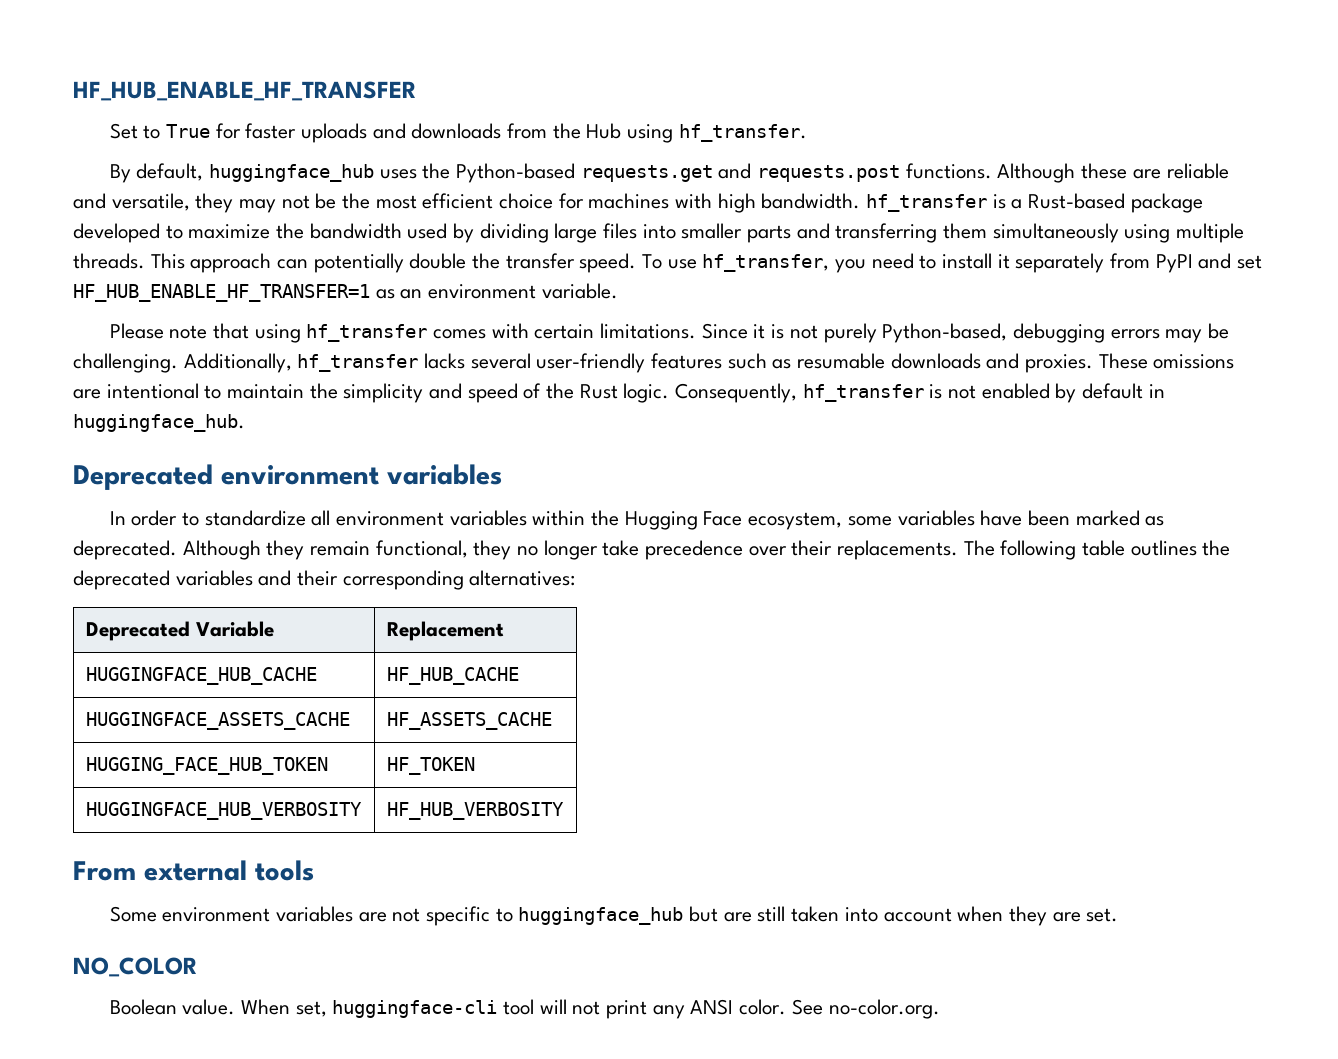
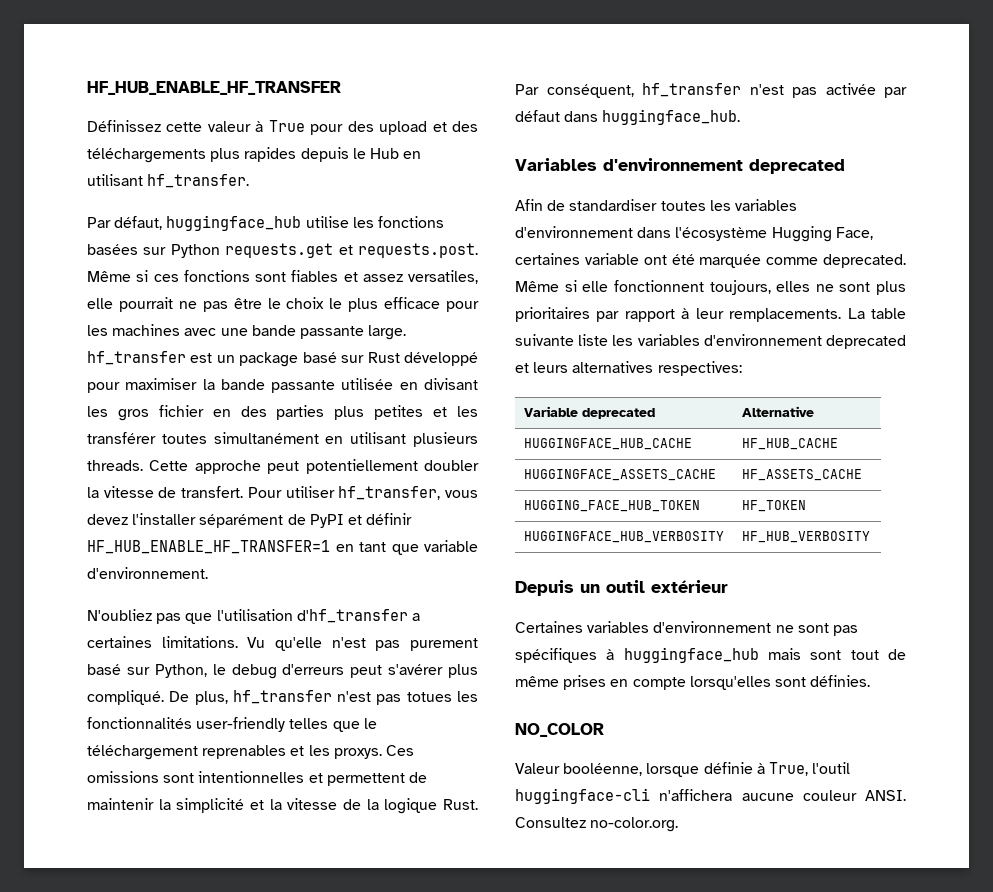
- Set to True for faster uploads and downloads from the Hub using hf_transfer.
- By default, huggingface_hub uses the Python-based requests.get and requests.post functions. Although these are reliable and versatile, they may not be the most efficient choice for machines with high bandwidth. hf_transfer is a Rust-based package developed to maximize the bandwidth used by dividing large files into smaller parts and transferring them simultaneously using multiple threads. This approach can potentially double the transfer speed. To use hf_transfer, you need to install it separately from PyPI and set HF_HUB_ENABLE_HF_TRANSFER=1 as an environment variable.
- Please note that using hf_transfer comes with certain limitations. Since it is not purely Python-based, debugging errors may be challenging. Additionally, hf_transfer lacks several user-friendly features such as resumable downloads and proxies. These omissions are intentional to maintain the simplicity and speed of the Rust logic. Consequently, hf_transfer is not enabled by default in huggingface_hub.
- Deprecated environment variables
- In order to standardize all environment variables within the Hugging Face ecosystem, some variables have been marked as deprecated. Although they remain functional, they no longer take precedence over their replacements. The following table outlines the deprecated variables and their corresponding alternatives:
- Deprecated Variable | Replacement
+ Définissez cette valeur à True pour des upload et des téléchargements plus rapides depuis le Hub en utilisant hf_transfer.
+ Par défaut, huggingface_hub utilise les fonctions basées sur Python requests.get et requests.post. Même si ces fonctions sont fiables et assez versatiles, elle pourrait ne pas être le choix le plus efficace pour les machines avec une bande passante large. hf_transfer est un package basé sur Rust développé pour maximiser la bande passante utilisée en divisant les gros fichier en des parties plus petites et les transférer toutes simultanément en utilisant plusieurs threads. Cette approche peut potentiellement doubler la vitesse de transfert. Pour utiliser hf_transfer, vous devez l'installer séparément de PyPI et définir HF_HUB_ENABLE_HF_TRANSFER=1 en tant que variable d'environnement.
+ N'oubliez pas que l'utilisation d'hf_transfer a certaines limitations. Vu qu'elle n'est pas purement basé sur Python, le debug d'erreurs peut s'avérer plus compliqué. De plus, hf_transfer n'est pas totues les fonctionnalités user-friendly telles que le téléchargement reprenables et les proxys. Ces omissions sont intentionnelles et permettent de maintenir la simplicité et la vitesse de la logique Rust. Par conséquent, hf_transfer n'est pas activée par défaut dans huggingface_hub.
+ Variables d'environnement deprecated
+ Afin de standardiser toutes les variables d'environnement dans l'écosystème Hugging Face, certaines variable ont été marquée comme deprecated. Même si elle fonctionnent toujours, elles ne sont plus prioritaires par rapport à leur remplacements. La table suivante liste les variables d'environnement deprecated et leurs alternatives respectives:
+ Variable deprecated | Alternative
- From external tools
- Some environment variables are not specific to huggingface_hub but are still taken into account when they are set.
+ Depuis un outil extérieur
+ Certaines variables d'environnement ne sont pas spécifiques à huggingface_hub mais sont tout de même prises en compte lorsqu'elles sont définies.
  NO_COLOR
- Boolean value. When set, huggingface-cli tool will not print any ANSI color. See no-color.org.
+ Valeur booléenne, lorsque définie à True, l'outil huggingface-cli n'affichera aucune couleur ANSI. Consultez no-color.org.

